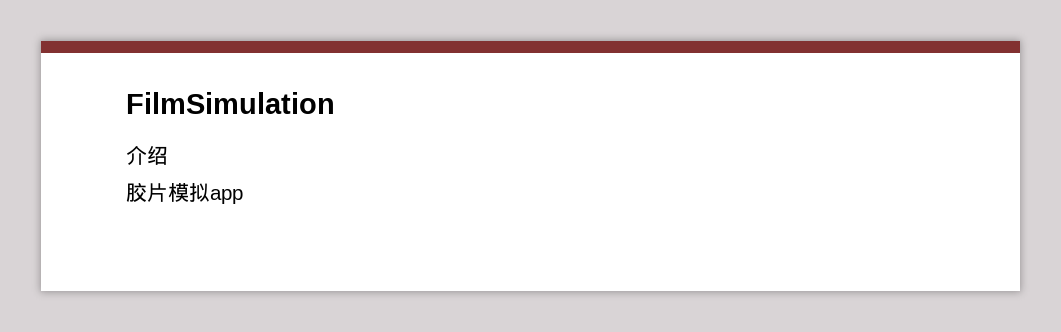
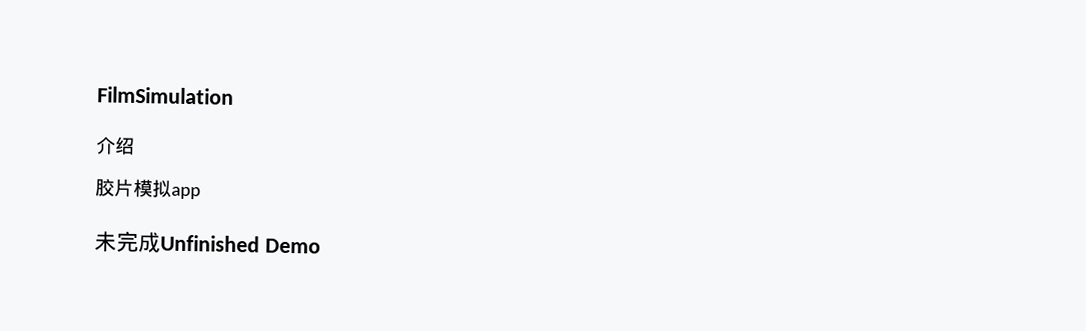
+ 未完成Unfinished Demo

